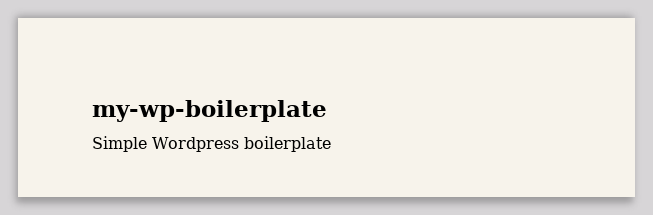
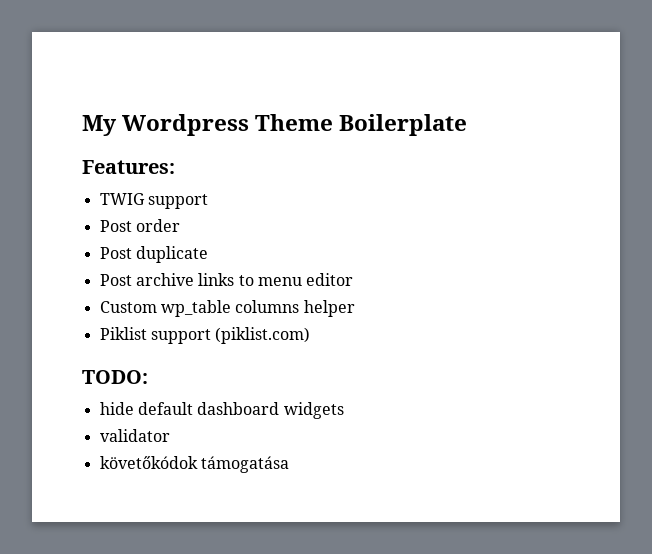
- my-wp-boilerplate
- Simple Wordpress boilerplate
+ My Wordpress Theme Boilerplate
+ Features:
+ TWIG support
+ Post order
+ Post duplicate
+ Post archive links to menu editor
+ Custom wp_table columns helper
+ Piklist support (piklist.com)
+ TODO:
+ hide default dashboard widgets
+ validator
+ követőkódok támogatása

